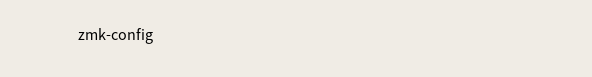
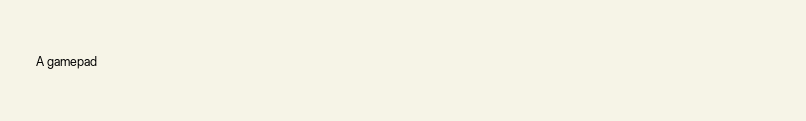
- zmk-config
+ A gamepad

